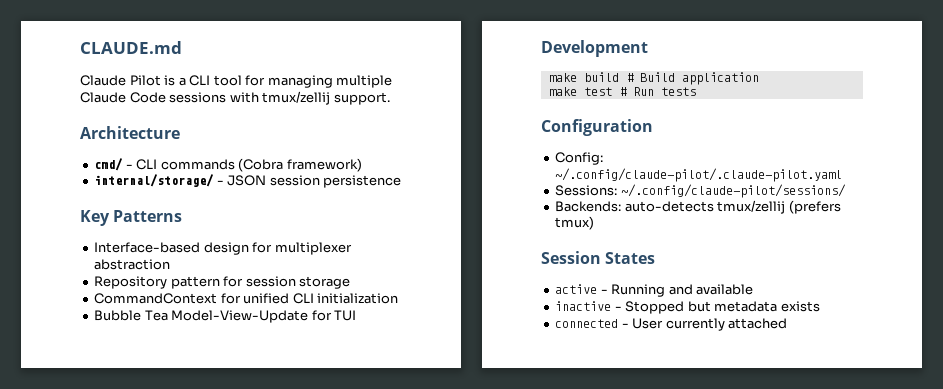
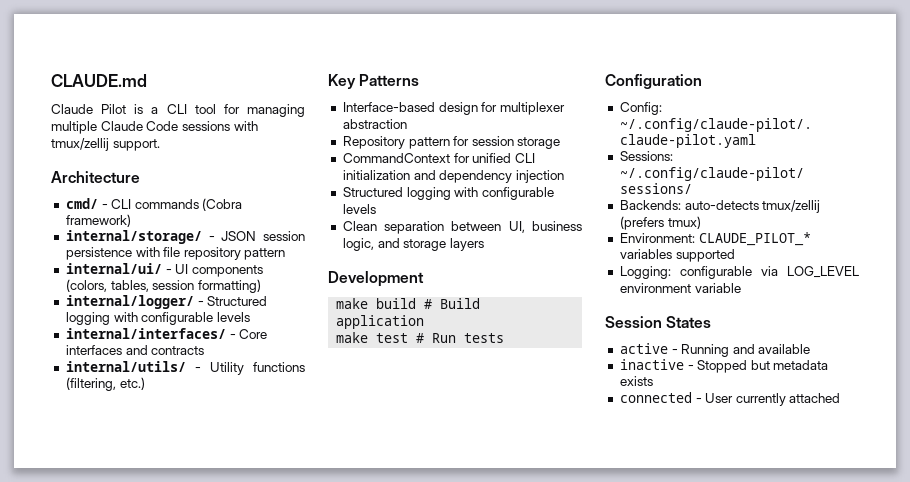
- internal/storage/ - JSON session persistence
+ internal/storage/ - JSON session persistence with file repository pattern
+ internal/ui/ - UI components (colors, tables, session formatting)
+ internal/logger/ - Structured logging with configurable levels
+ internal/interfaces/ - Core interfaces and contracts
+ internal/utils/ - Utility functions (filtering, etc.)
- CommandContext for unified CLI initialization
- Bubble Tea Model-View-Update for TUI
+ CommandContext for unified CLI initialization and dependency injection
+ Structured logging with configurable levels
+ Clean separation between UI, business logic, and storage layers
+ Environment: CLAUDE_PILOT_* variables supported
+ Logging: configurable via LOG_LEVEL environment variable

